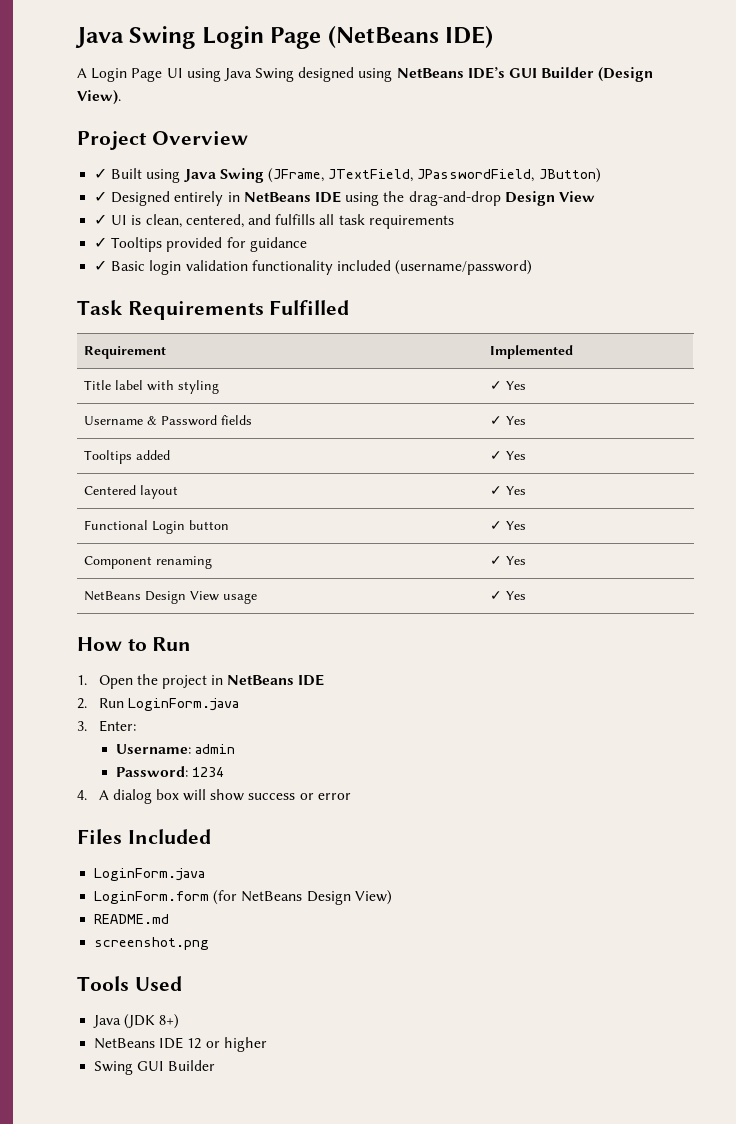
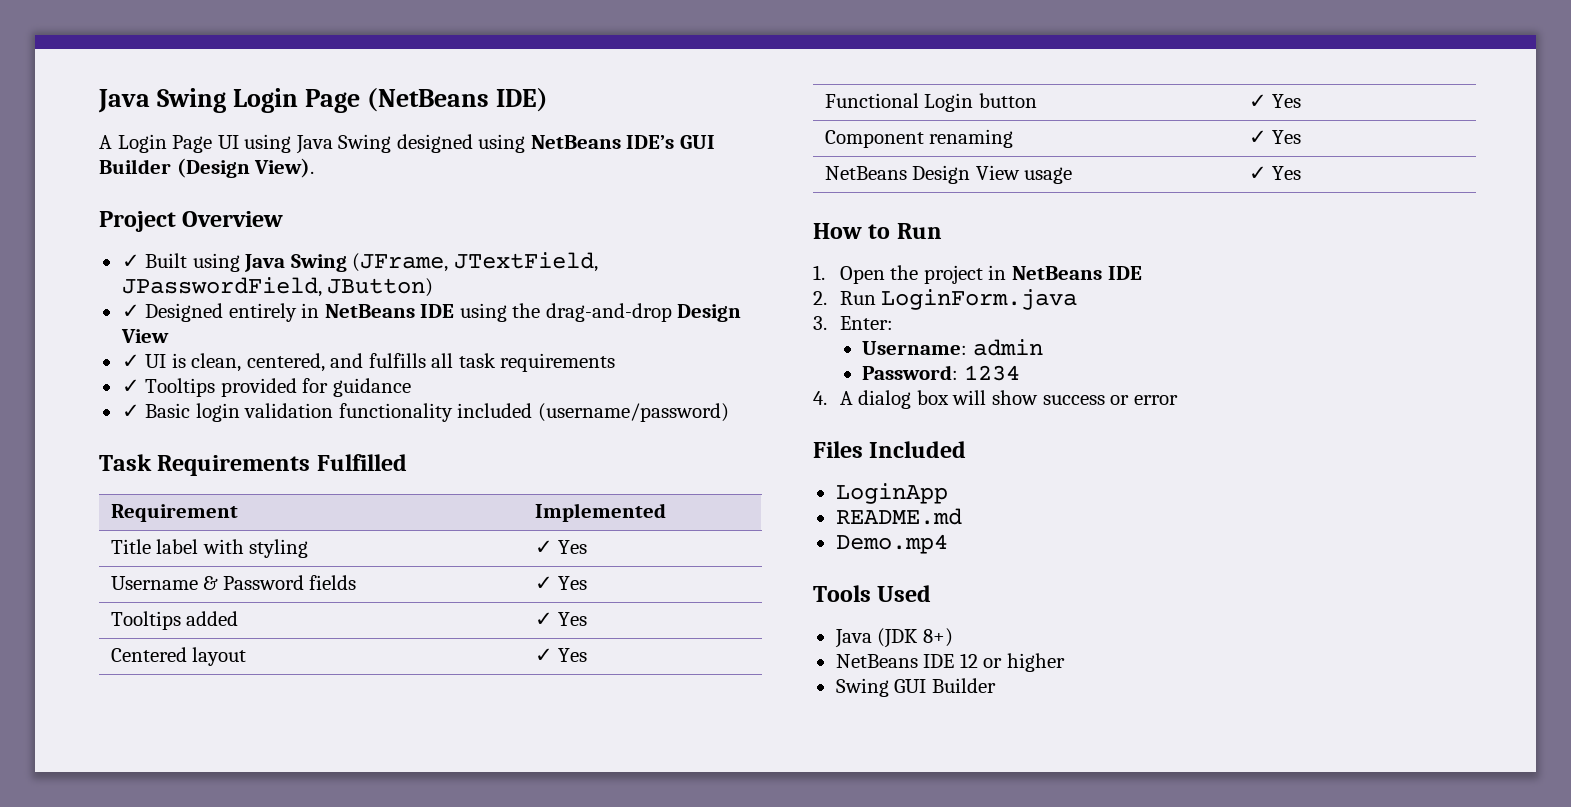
  Files Included
- LoginForm.java
- LoginForm.form (for NetBeans Design View)
+ LoginApp
- screenshot.png
+ Demo.mp4

